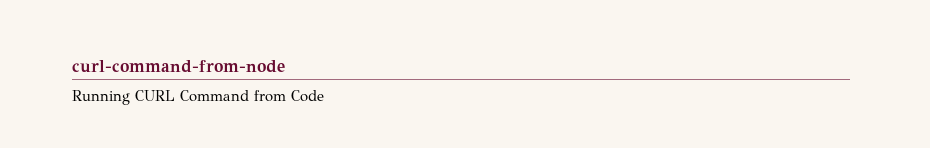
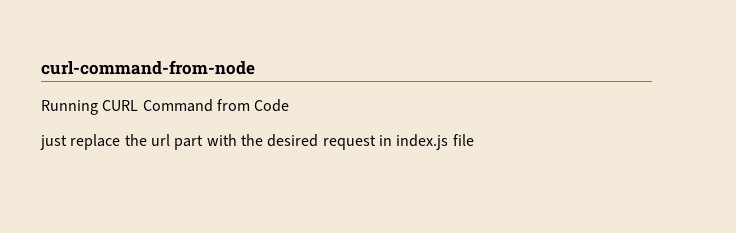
+ just replace the url part with the desired request in index.js file

